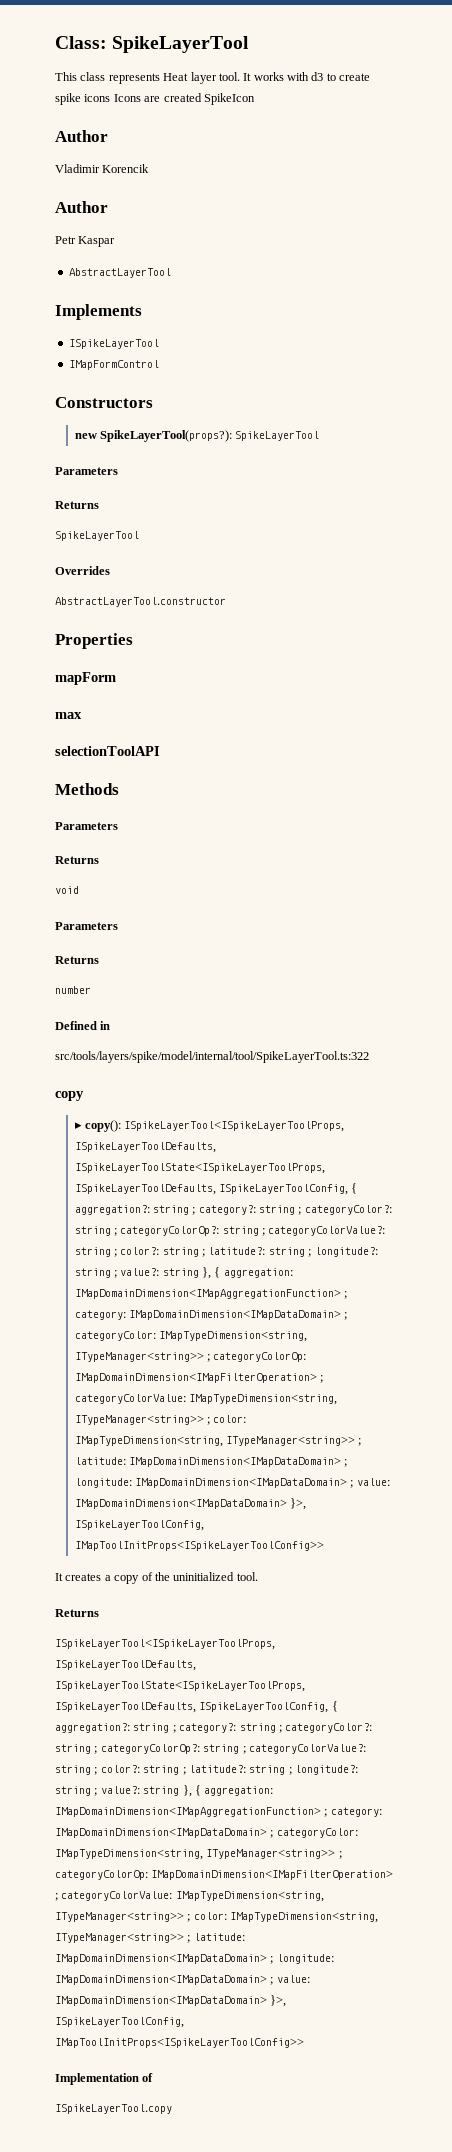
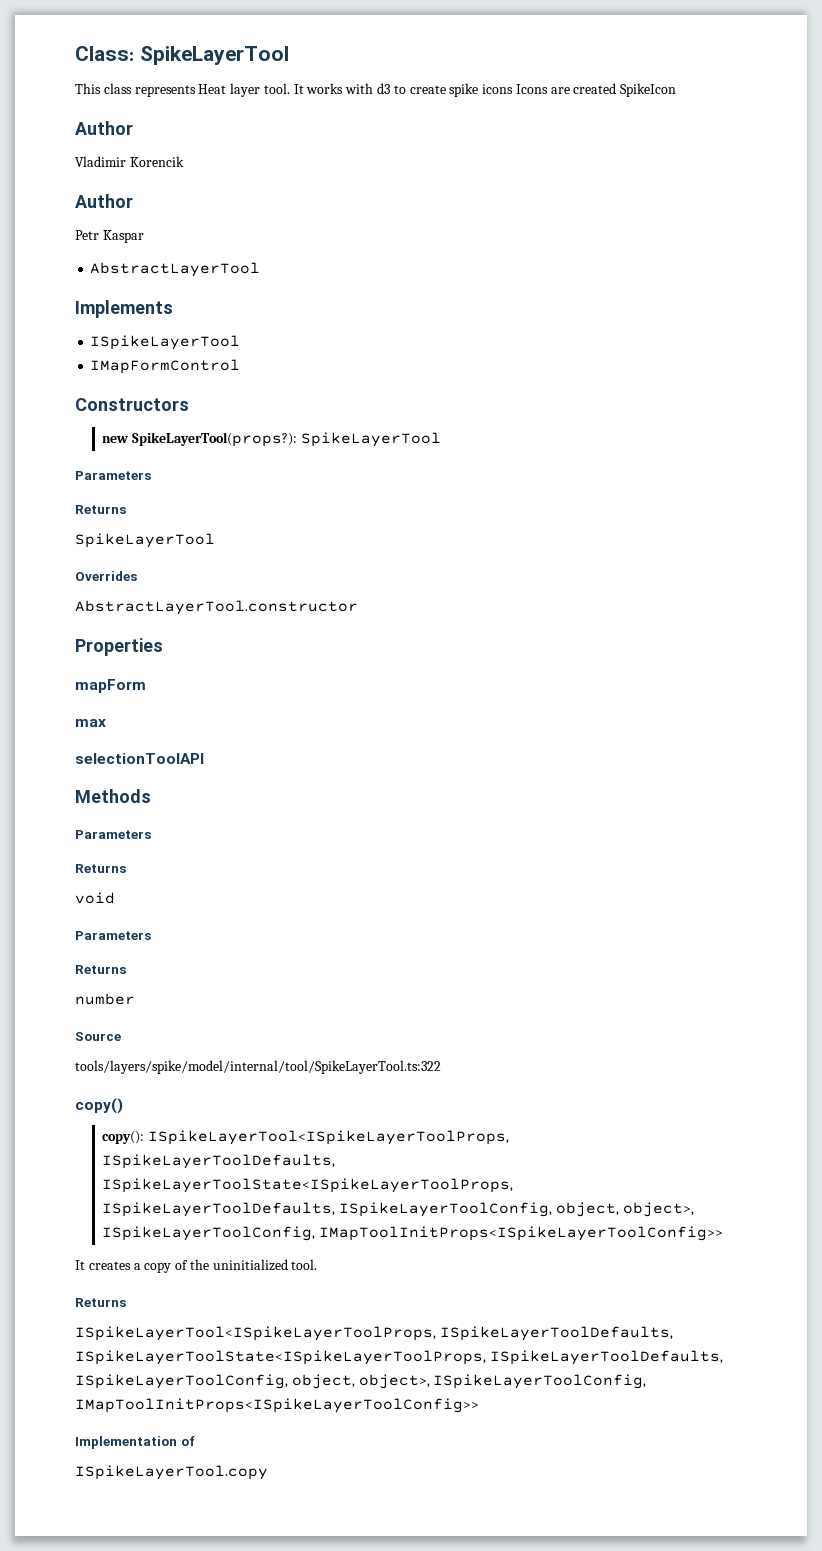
- Defined in
- src/tools/layers/spike/model/internal/tool/SpikeLayerTool.ts:322
- copy
- ▸ copy(): ISpikeLayerTool<ISpikeLayerToolProps, ISpikeLayerToolDefaults, ISpikeLayerToolState<ISpikeLayerToolProps, ISpikeLayerToolDefaults, ISpikeLayerToolConfig, { aggregation?: string ; category?: string ; categoryColor?: string ; categoryColorOp?: string ; categoryColorValue?: string ; color?: string ; latitude?: string ; longitude?: string ; value?: string }, { aggregation: IMapDomainDimension<IMapAggregationFunction> ; category: IMapDomainDimension<IMapDataDomain> ; categoryColor: IMapTypeDimension<string, ITypeManager<string>> ; categoryColorOp: IMapDomainDimension<IMapFilterOperation> ; categoryColorValue: IMapTypeDimension<string, ITypeManager<string>> ; color: IMapTypeDimension<string, ITypeManager<string>> ; latitude: IMapDomainDimension<IMapDataDomain> ; longitude: IMapDomainDimension<IMapDataDomain> ; value: IMapDomainDimension<IMapDataDomain> }>, ISpikeLayerToolConfig, IMapToolInitProps<ISpikeLayerToolConfig>>
+ Source
+ tools/layers/spike/model/internal/tool/SpikeLayerTool.ts:322
+ copy()
+ copy(): ISpikeLayerTool<ISpikeLayerToolProps, ISpikeLayerToolDefaults, ISpikeLayerToolState<ISpikeLayerToolProps, ISpikeLayerToolDefaults, ISpikeLayerToolConfig, object, object>, ISpikeLayerToolConfig, IMapToolInitProps<ISpikeLayerToolConfig>>
  It creates a copy of the uninitialized tool.
  Returns
- ISpikeLayerTool<ISpikeLayerToolProps, ISpikeLayerToolDefaults, ISpikeLayerToolState<ISpikeLayerToolProps, ISpikeLayerToolDefaults, ISpikeLayerToolConfig, { aggregation?: string ; category?: string ; categoryColor?: string ; categoryColorOp?: string ; categoryColorValue?: string ; color?: string ; latitude?: string ; longitude?: string ; value?: string }, { aggregation: IMapDomainDimension<IMapAggregationFunction> ; category: IMapDomainDimension<IMapDataDomain> ; categoryColor: IMapTypeDimension<string, ITypeManager<string>> ; categoryColorOp: IMapDomainDimension<IMapFilterOperation> ; categoryColorValue: IMapTypeDimension<string, ITypeManager<string>> ; color: IMapTypeDimension<string, ITypeManager<string>> ; latitude: IMapDomainDimension<IMapDataDomain> ; longitude: IMapDomainDimension<IMapDataDomain> ; value: IMapDomainDimension<IMapDataDomain> }>, ISpikeLayerToolConfig, IMapToolInitProps<ISpikeLayerToolConfig>>
+ ISpikeLayerTool<ISpikeLayerToolProps, ISpikeLayerToolDefaults, ISpikeLayerToolState<ISpikeLayerToolProps, ISpikeLayerToolDefaults, ISpikeLayerToolConfig, object, object>, ISpikeLayerToolConfig, IMapToolInitProps<ISpikeLayerToolConfig>>

